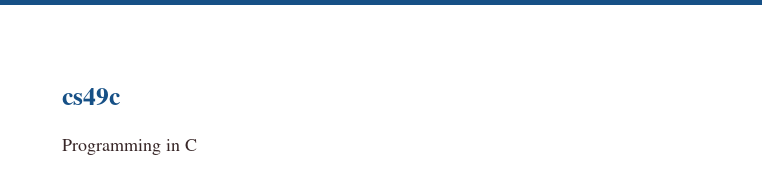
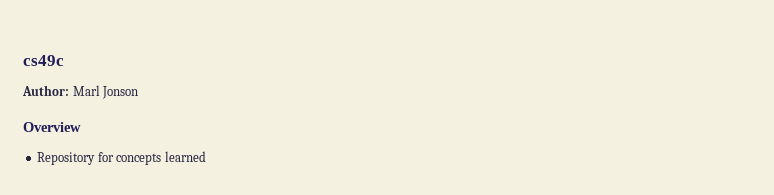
- Programming in C
+ Author: Marl Jonson
+ Overview
+ Repository for concepts learned

